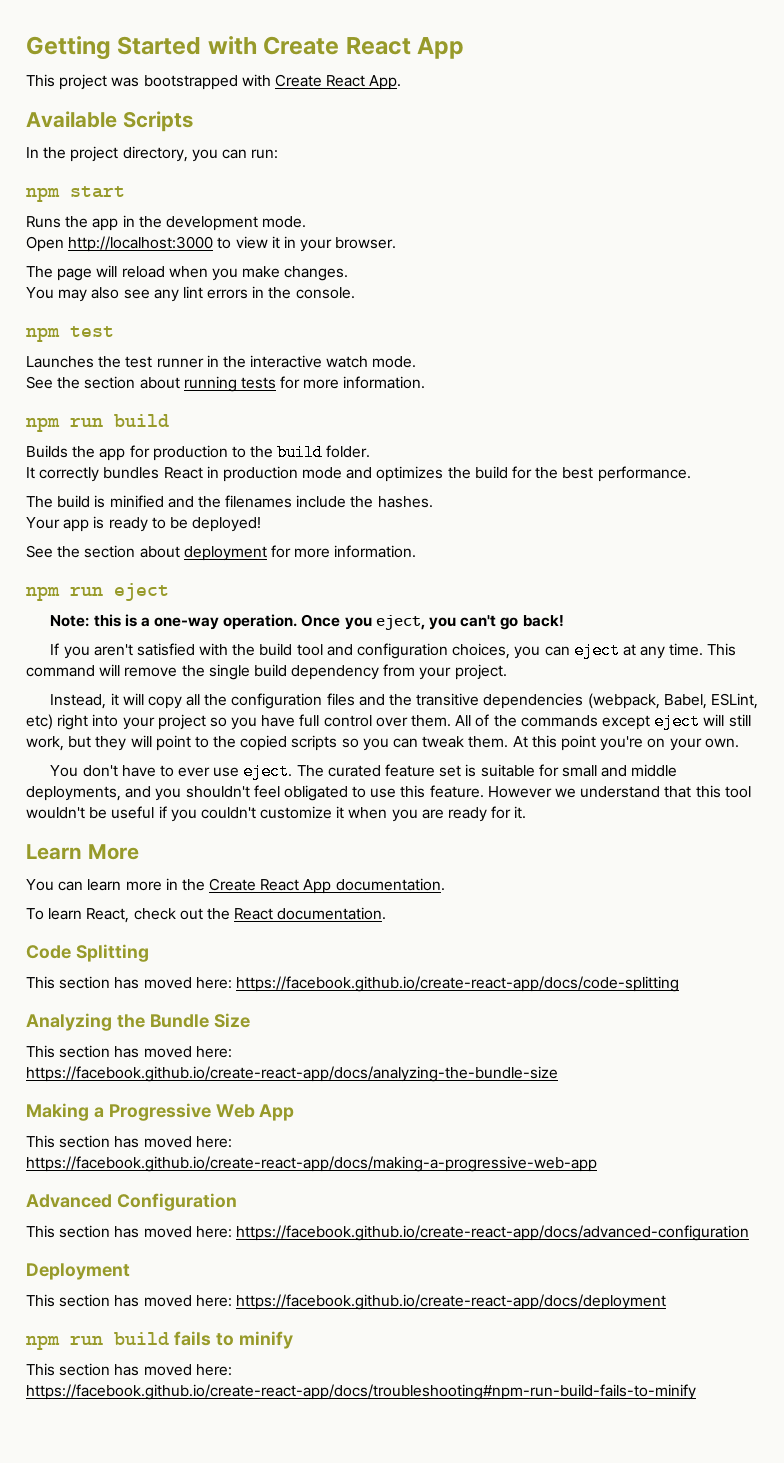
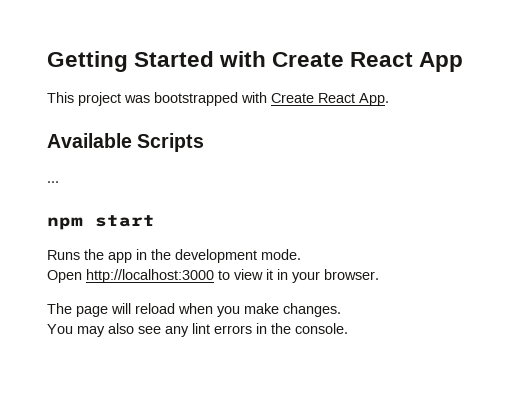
- In the project directory, you can run:
+ ...
- npm test
- Launches the test runner in the interactive watch mode.
- See the section about running tests for more information.
- npm run build
- Builds the app for production to the build folder.
- It correctly bundles React in production mode and optimizes the build for the best performance.
- The build is minified and the filenames include the hashes.
- Your app is ready to be deployed!
- See the section about deployment for more information.
- npm run eject
- Note: this is a one-way operation. Once you eject, you can't go back!
- If you aren't satisfied with the build tool and configuration choices, you can eject at any time. This command will remove the single build dependency from your project.
- Instead, it will copy all the configuration files and the transitive dependencies (webpack, Babel, ESLint, etc) right into your project so you have full control over them. All of the commands except eject will still work, but they will point to the copied scripts so you can tweak them. At this point you're on your own.
- You don't have to ever use eject. The curated feature set is suitable for small and middle deployments, and you shouldn't feel obligated to use this feature. However we understand that this tool wouldn't be useful if you couldn't customize it when you are ready for it.
- Learn More
- You can learn more in the Create React App documentation.
- To learn React, check out the React documentation.
- Code Splitting
- This section has moved here: https://facebook.github.io/create-react-app/docs/code-splitting
- Analyzing the Bundle Size
- This section has moved here: https://facebook.github.io/create-react-app/docs/analyzing-the-bundle-size
- Making a Progressive Web App
- This section has moved here: https://facebook.github.io/create-react-app/docs/making-a-progressive-web-app
- Advanced Configuration
- This section has moved here: https://facebook.github.io/create-react-app/docs/advanced-configuration
- Deployment
- This section has moved here: https://facebook.github.io/create-react-app/docs/deployment
- npm run build fails to minify
- This section has moved here: https://facebook.github.io/create-react-app/docs/troubleshooting#npm-run-build-fails-to-minify

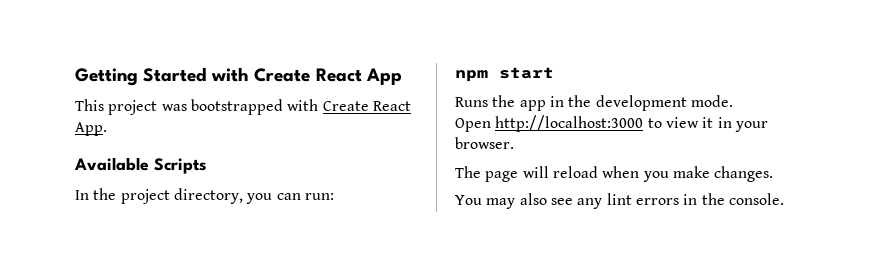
- ...
+ In the project directory, you can run:

